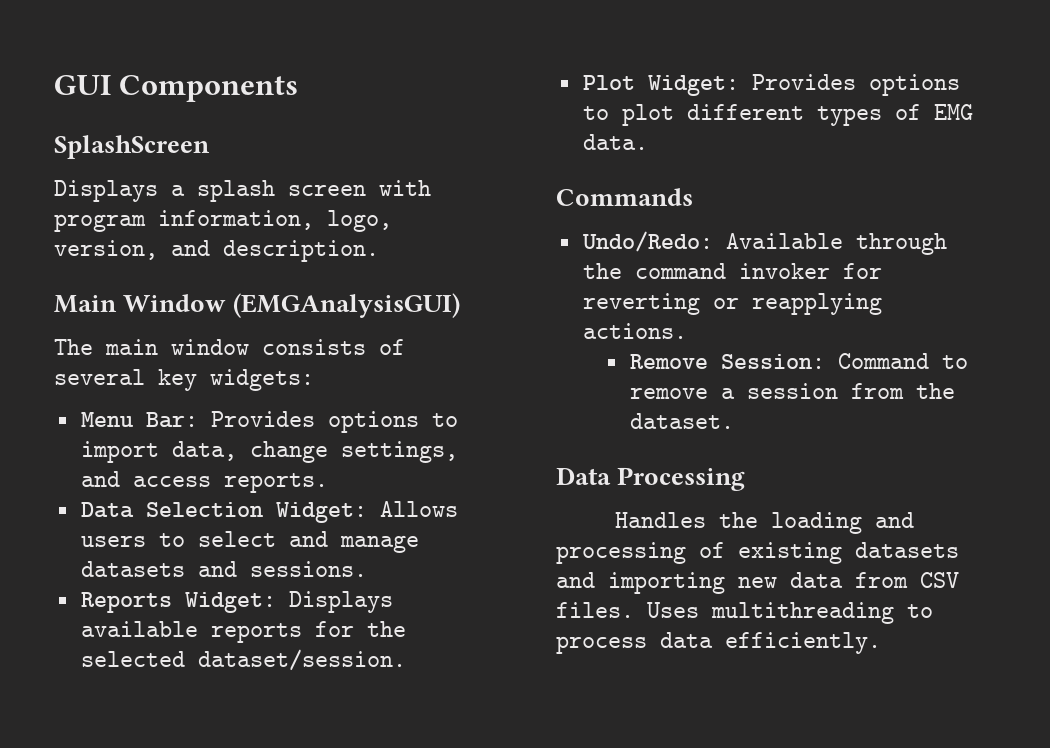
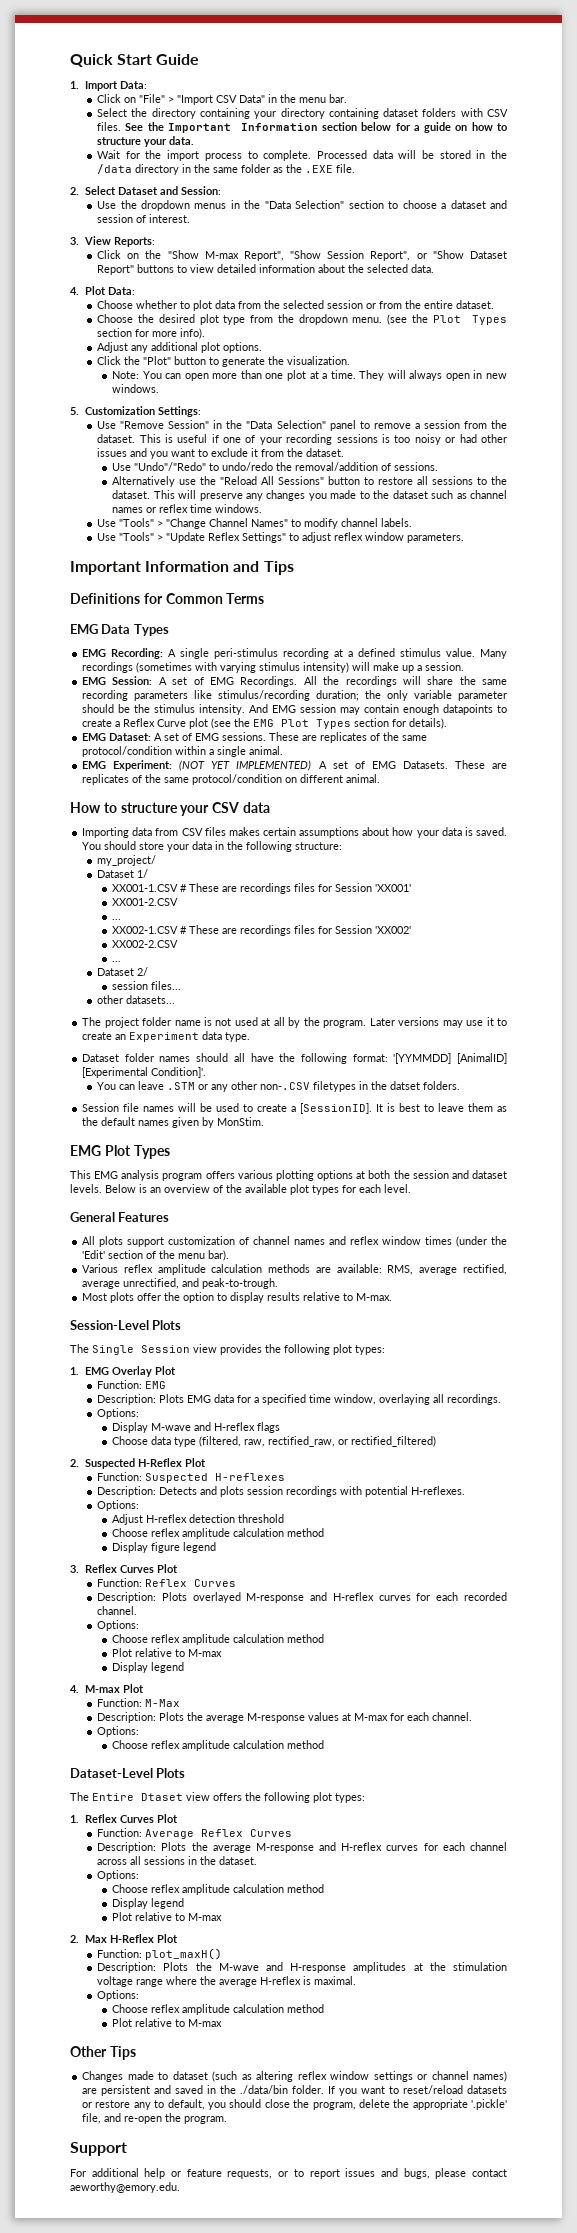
- GUI Components
- SplashScreen
- Displays a splash screen with program information, logo, version, and description.
- Main Window (EMGAnalysisGUI)
- The main window consists of several key widgets:
- Menu Bar: Provides options to import data, change settings, and access reports.
- Data Selection Widget: Allows users to select and manage datasets and sessions.
- Reports Widget: Displays available reports for the selected dataset/session.
- Plot Widget: Provides options to plot different types of EMG data.
- Commands
- Undo/Redo: Available through the command invoker for reverting or reapplying actions.
- Remove Session: Command to remove a session from the dataset.
- Data Processing
- Handles the loading and processing of existing datasets and importing new data from CSV files. Uses multithreading to process data efficiently.
+ Quick Start Guide
+ 1. Import Data:
+ Click on "File" > "Import CSV Data" in the menu bar.
+ Select the directory containing your directory containing dataset folders with CSV files. See the Important Information section below for a guide on how to structure your data.
+ Wait for the import process to complete. Processed data will be stored in the /data directory in the same folder as the .EXE file.
+ 2. Select Dataset and Session:
+ Use the dropdown menus in the "Data Selection" section to choose a dataset and session of interest.
+ 3. View Reports:
+ Click on the "Show M-max Report", "Show Session Report", or "Show Dataset Report" buttons to view detailed information about the selected data.
+ 4. Plot Data:
+ Choose whether to plot data from the selected session or from the entire dataset.
+ Choose the desired plot type from the dropdown menu. (see the Plot Types section for more info).
+ Adjust any additional plot options.
+ Click the "Plot" button to generate the visualization.
+ Note: You can open more than one plot at a time. They will always open in new windows.
+ 5. Customization Settings:
+ Use "Remove Session" in the "Data Selection" panel to remove a session from the dataset. This is useful if one of your recording sessions is too noisy or had other issues and you want to exclude it from the dataset.
+ Use "Undo"/"Redo" to undo/redo the removal/addition of sessions.
+ Alternatively use the "Reload All Sessions" button to restore all sessions to the dataset. This will preserve any changes you made to the dataset such as channel names or reflex time windows.
+ Use "Tools" > "Change Channel Names" to modify channel labels.
+ Use "Tools" > "Update Reflex Settings" to adjust reflex window parameters.
+ Important Information and Tips
+ Definitions for Common Terms
+ EMG Data Types
+ EMG Recording: A single peri-stimulus recording at a defined stimulus value. Many recordings (sometimes with varying stimulus intensity) will make up a session.
+ EMG Session: A set of EMG Recordings. All the recordings will share the same recording parameters like stimulus/recording duration; the only variable parameter should be the stimulus intensity. And EMG session may contain enough datapoints to create a Reflex Curve plot (see the EMG Plot Types section for details).
+ EMG Dataset: A set of EMG sessions. These are replicates of the same protocol/condition within a single animal.
+ EMG Experiment: (NOT YET IMPLEMENTED) A set of EMG Datasets. These are replicates of the same protocol/condition on different animal.
+ How to structure your CSV data
+ Importing data from CSV files makes certain assumptions about how your data is saved. You should store your data in the following structure:
+ my_project/
+ Dataset 1/
+ XX001-1.CSV # These are recordings files for Session 'XX001'
+ XX001-2.CSV
+ ...
+ XX002-1.CSV # These are recordings files for Session 'XX002'
+ XX002-2.CSV
+ ...
+ Dataset 2/
+ session files...
+ other datasets...
+ The project folder name is not used at all by the program. Later versions may use it to create an Experiment data type.
+ Dataset folder names should all have the following format: '[YYMMDD] [AnimalID] [Experimental Condition]'.
+ You can leave .STM or any other non-.CSV filetypes in the datset folders.
+ Session file names will be used to create a [SessionID]. It is best to leave them as the default names given by MonStim.
+ EMG Plot Types
+ This EMG analysis program offers various plotting options at both the session and dataset levels. Below is an overview of the available plot types for each level.
+ General Features
+ All plots support customization of channel names and reflex window times (under the 'Edit' section of the menu bar).
+ Various reflex amplitude calculation methods are available: RMS, average rectified, average unrectified, and peak-to-trough.
+ Most plots offer the option to display results relative to M-max.
+ Session-Level Plots
+ The Single Session view provides the following plot types:
+ 1. EMG Overlay Plot
+ Function: EMG
+ Description: Plots EMG data for a specified time window, overlaying all recordings.
+ Options:
+ Display M-wave and H-reflex flags
+ Choose data type (filtered, raw, rectified_raw, or rectified_filtered)
+ 2. Suspected H-Reflex Plot
+ Function: Suspected H-reflexes
+ Description: Detects and plots session recordings with potential H-reflexes.
+ Options:
+ Adjust H-reflex detection threshold
+ Choose reflex amplitude calculation method
+ Display figure legend
+ 3. Reflex Curves Plot
+ Function: Reflex Curves
+ Description: Plots overlayed M-response and H-reflex curves for each recorded channel.
+ Options:
+ Choose reflex amplitude calculation method
+ Plot relative to M-max
+ Display legend
+ 4. M-max Plot
+ Function: M-Max
+ Description: Plots the average M-response values at M-max for each channel.
+ Options:
+ Choose reflex amplitude calculation method
+ Dataset-Level Plots
+ The Entire Dtaset view offers the following plot types:
+ 1. Reflex Curves Plot
+ Function: Average Reflex Curves
+ Description: Plots the average M-response and H-reflex curves for each channel across all sessions in the dataset.
+ Options:
+ Choose reflex amplitude calculation method
+ Display legend
+ Plot relative to M-max
+ 2. Max H-Reflex Plot
+ Function: plot_maxH()
+ Description: Plots the M-wave and H-response amplitudes at the stimulation voltage range where the average H-reflex is maximal.
+ Options:
+ Choose reflex amplitude calculation method
+ Plot relative to M-max
+ Other Tips
+ Changes made to dataset (such as altering reflex window settings or channel names) are persistent and saved in the ./data/bin folder. If you want to reset/reload datasets or restore any to default, you should close the program, delete the appropriate '.pickle' file, and re-open the program.
+ Support
+ For additional help or feature requests, or to report issues and bugs, please contact aeworthy@emory.edu.

